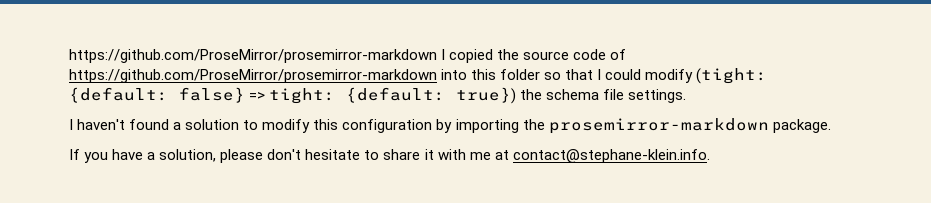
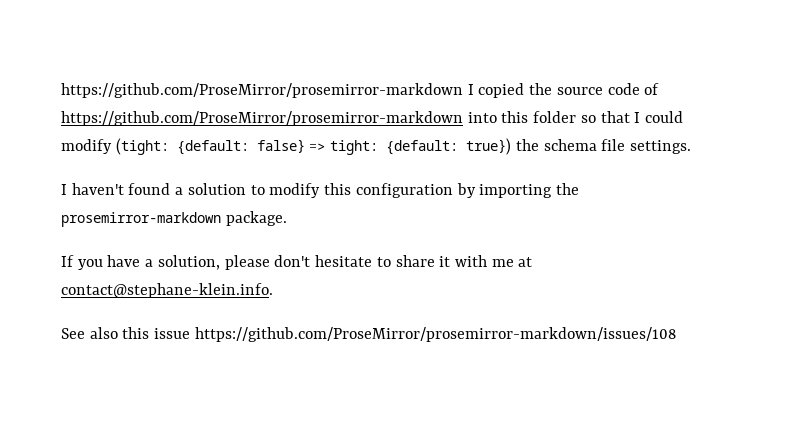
+ See also this issue https://github.com/ProseMirror/prosemirror-markdown/issues/108

